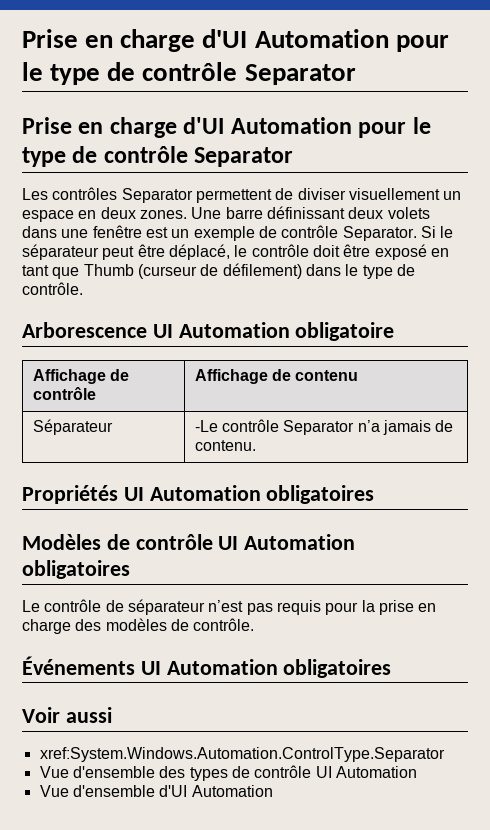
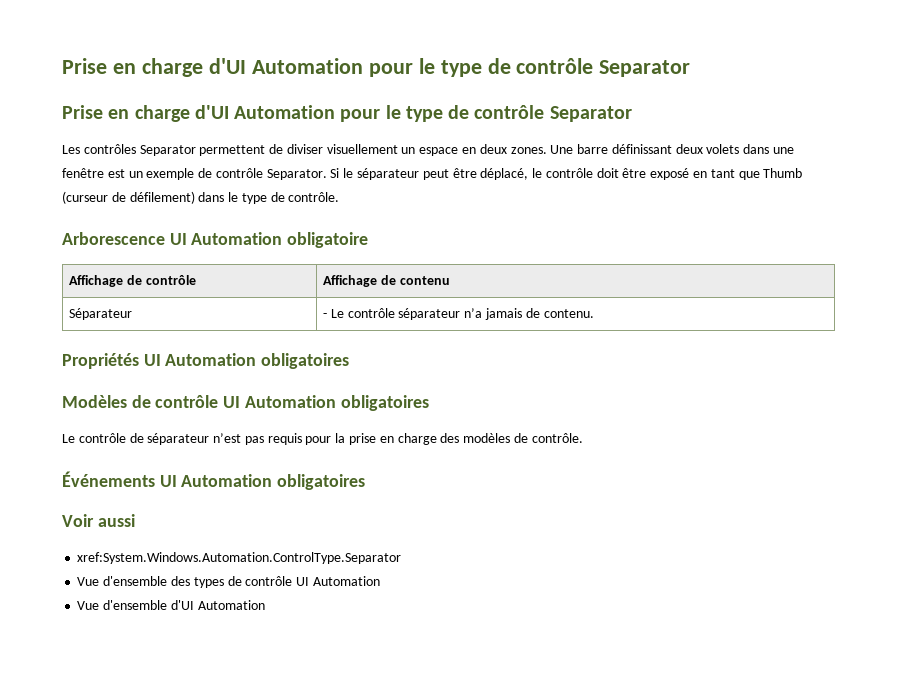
- Séparateur | -Le contrôle Separator n’a jamais de contenu.
+ Séparateur | - Le contrôle séparateur n’a jamais de contenu.

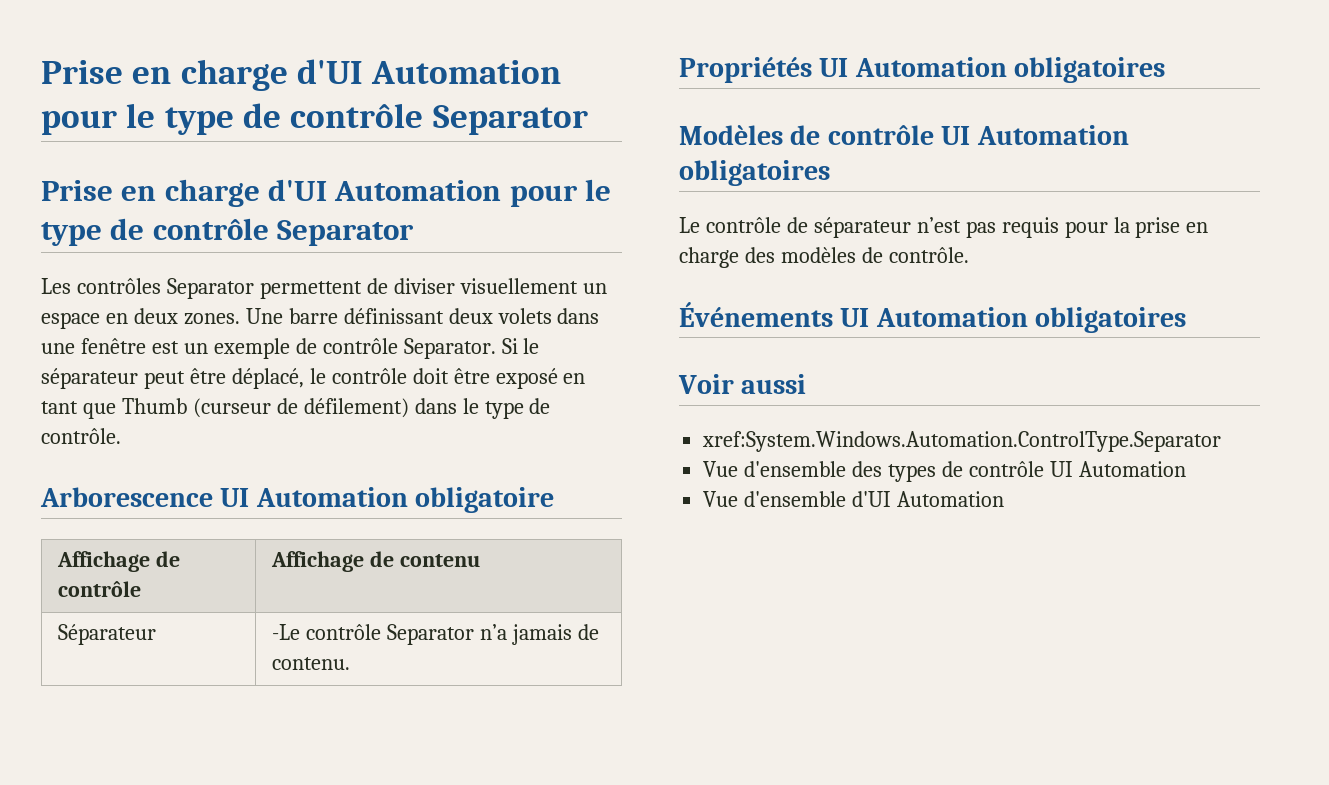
- Séparateur | - Le contrôle séparateur n’a jamais de contenu.
+ Séparateur | -Le contrôle Separator n’a jamais de contenu.

